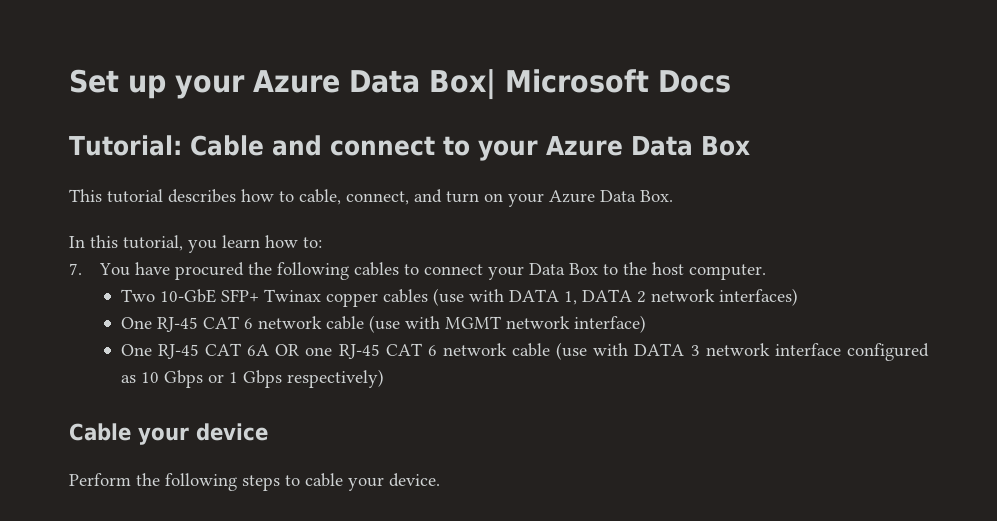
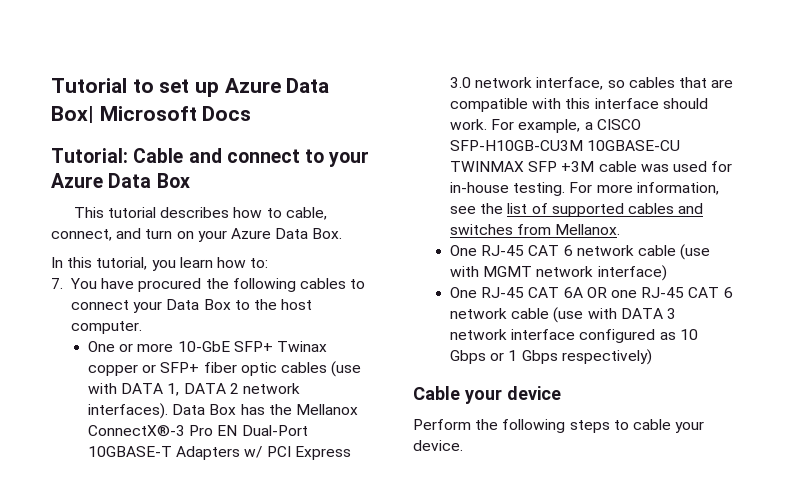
- Set up your Azure Data Box| Microsoft Docs
+ Tutorial to set up Azure Data Box| Microsoft Docs
- Two 10-GbE SFP+ Twinax copper cables (use with DATA 1, DATA 2 network interfaces)
+ One or more 10-GbE SFP+ Twinax copper or SFP+ fiber optic cables (use with DATA 1, DATA 2 network interfaces). Data Box has the Mellanox ConnectX®-3 Pro EN Dual-Port 10GBASE-T Adapters w/ PCI Express 3.0 network interface, so cables that are compatible with this interface should work. For example, a CISCO SFP-H10GB-CU3M 10GBASE-CU TWINMAX SFP +3M cable was used for in-house testing. For more information, see the list of supported cables and switches from Mellanox.

